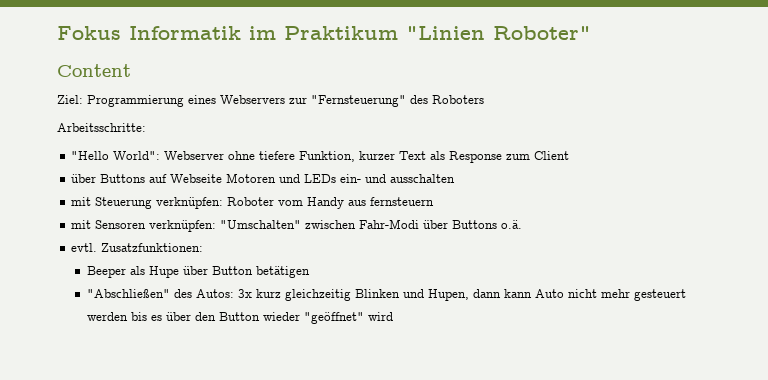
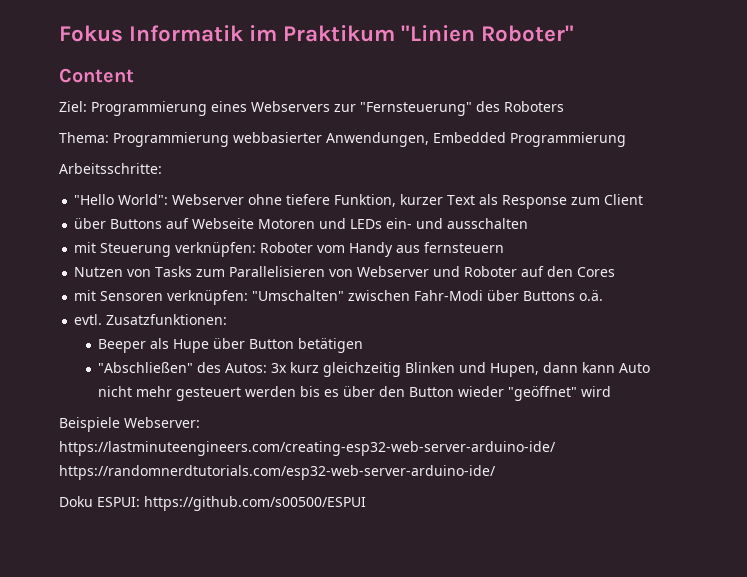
+ Thema: Programmierung webbasierter Anwendungen, Embedded Programmierung
+ Nutzen von Tasks zum Parallelisieren von Webserver und Roboter auf den Cores
+ Beispiele Webserver: https://lastminuteengineers.com/creating-esp32-web-server-arduino-ide/ https://randomnerdtutorials.com/esp32-web-server-arduino-ide/
+ Doku ESPUI: https://github.com/s00500/ESPUI

